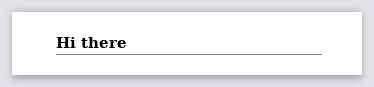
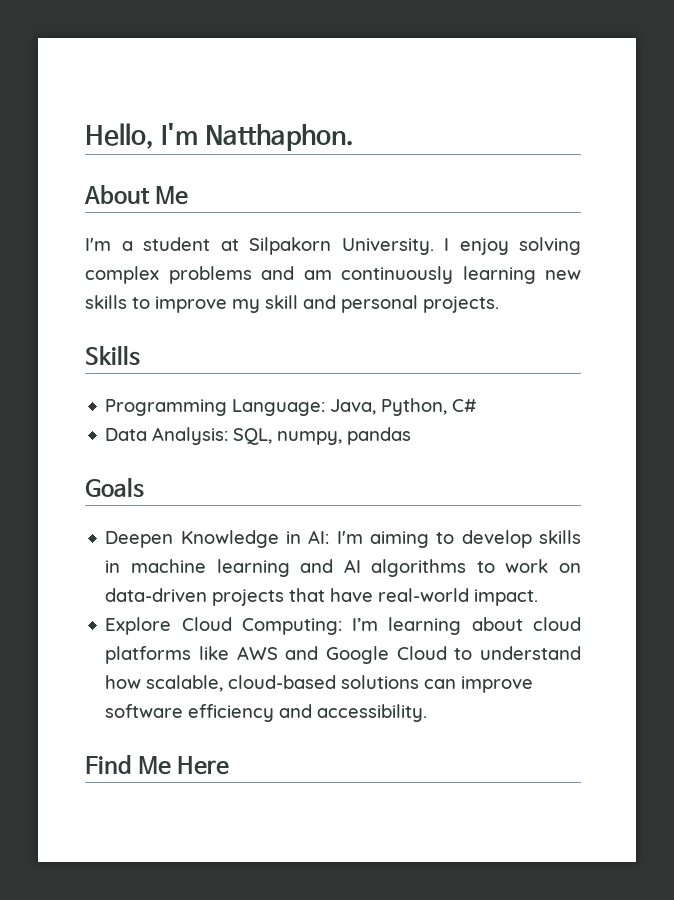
- Hi there
+ Hello, I'm Natthaphon.
+ About Me
+ I'm a student at Silpakorn University. I enjoy solving complex problems and am continuously learning new skills to improve my skill and personal projects.
+ Skills
+ Programming Language: Java, Python, C#
+ Data Analysis: SQL, numpy, pandas
+ Goals
+ Deepen Knowledge in AI: I'm aiming to develop skills in machine learning and AI algorithms to work on data-driven projects that have real-world impact.
+ Explore Cloud Computing: I’m learning about cloud platforms like AWS and Google Cloud to understand how scalable, cloud-based solutions can improve software efficiency and accessibility.
+ Find Me Here

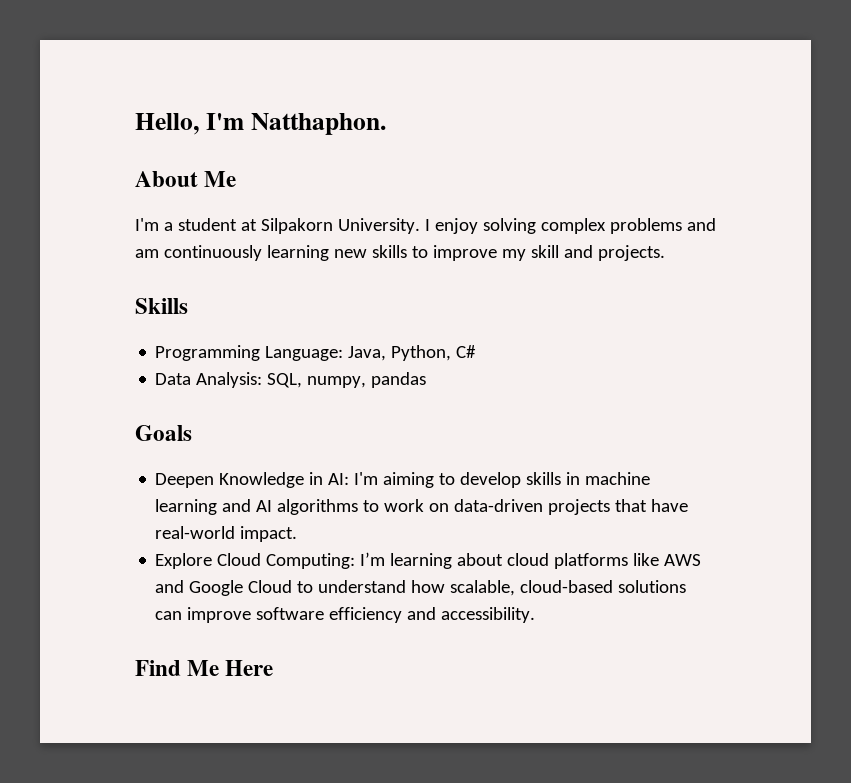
- I enjoy solving complex problems and am continuously learning new skills to improve my skill and personal projects.
+ I enjoy solving complex problems and am continuously learning new skills to improve my skill and projects.

